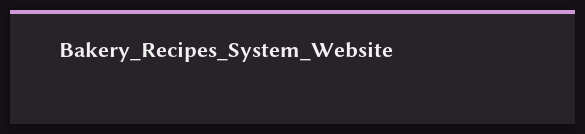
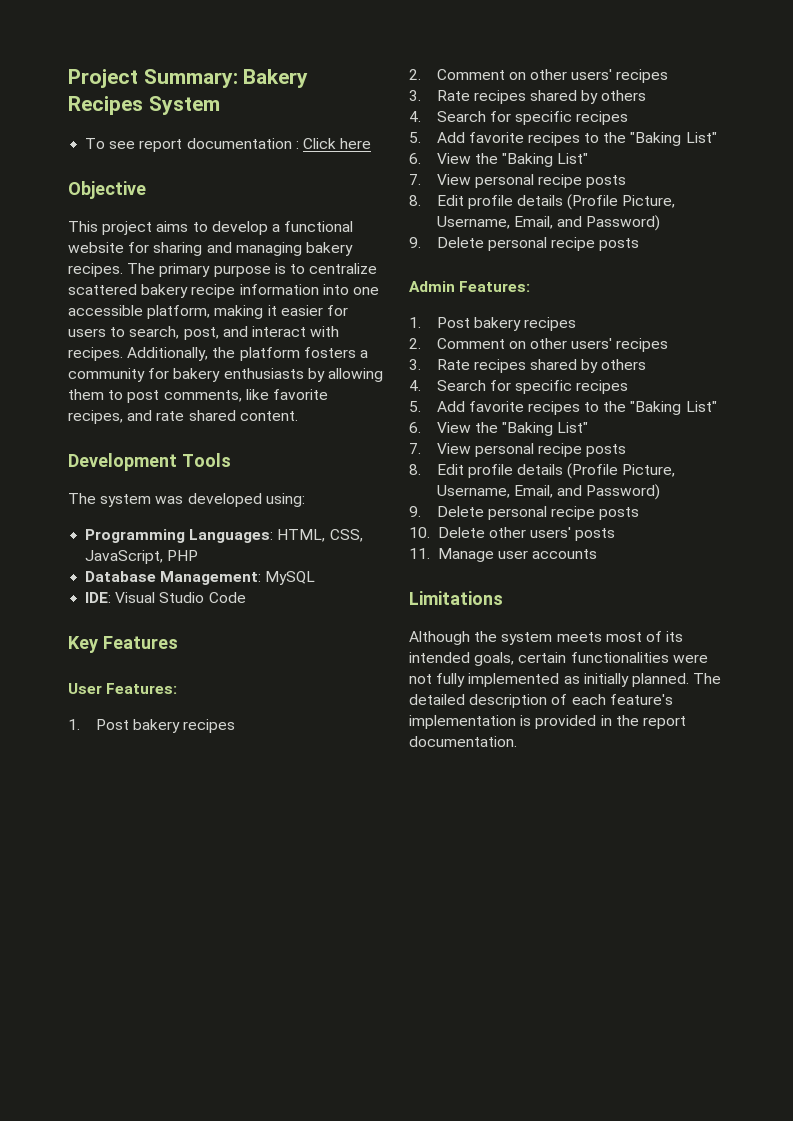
- Bakery_Recipes_System_Website
+ Project Summary: Bakery Recipes System
+ To see report documentation : Click here
+ Objective
+ This project aims to develop a functional website for sharing and managing bakery recipes. The primary purpose is to centralize scattered bakery recipe information into one accessible platform, making it easier for users to search, post, and interact with recipes. Additionally, the platform fosters a community for bakery enthusiasts by allowing them to post comments, like favorite recipes, and rate shared content.
+ Development Tools
+ The system was developed using:
+ Programming Languages: HTML, CSS, JavaScript, PHP
+ Database Management: MySQL
+ IDE: Visual Studio Code
+ Key Features
+ User Features:
+ 1. Post bakery recipes
+ 2. Comment on other users' recipes
+ 3. Rate recipes shared by others
+ 4. Search for specific recipes
+ 5. Add favorite recipes to the "Baking List"
+ 6. View the "Baking List"
+ 7. View personal recipe posts
+ 8. Edit profile details (Profile Picture, Username, Email, and Password)
+ 9. Delete personal recipe posts
+ Admin Features:
+ 1. Post bakery recipes
+ 2. Comment on other users' recipes
+ 3. Rate recipes shared by others
+ 4. Search for specific recipes
+ 5. Add favorite recipes to the "Baking List"
+ 6. View the "Baking List"
+ 7. View personal recipe posts
+ 8. Edit profile details (Profile Picture, Username, Email, and Password)
+ 9. Delete personal recipe posts
+ 10. Delete other users' posts
+ 11. Manage user accounts
+ Limitations
+ Although the system meets most of its intended goals, certain functionalities were not fully implemented as initially planned. The detailed description of each feature's implementation is provided in the report documentation.

